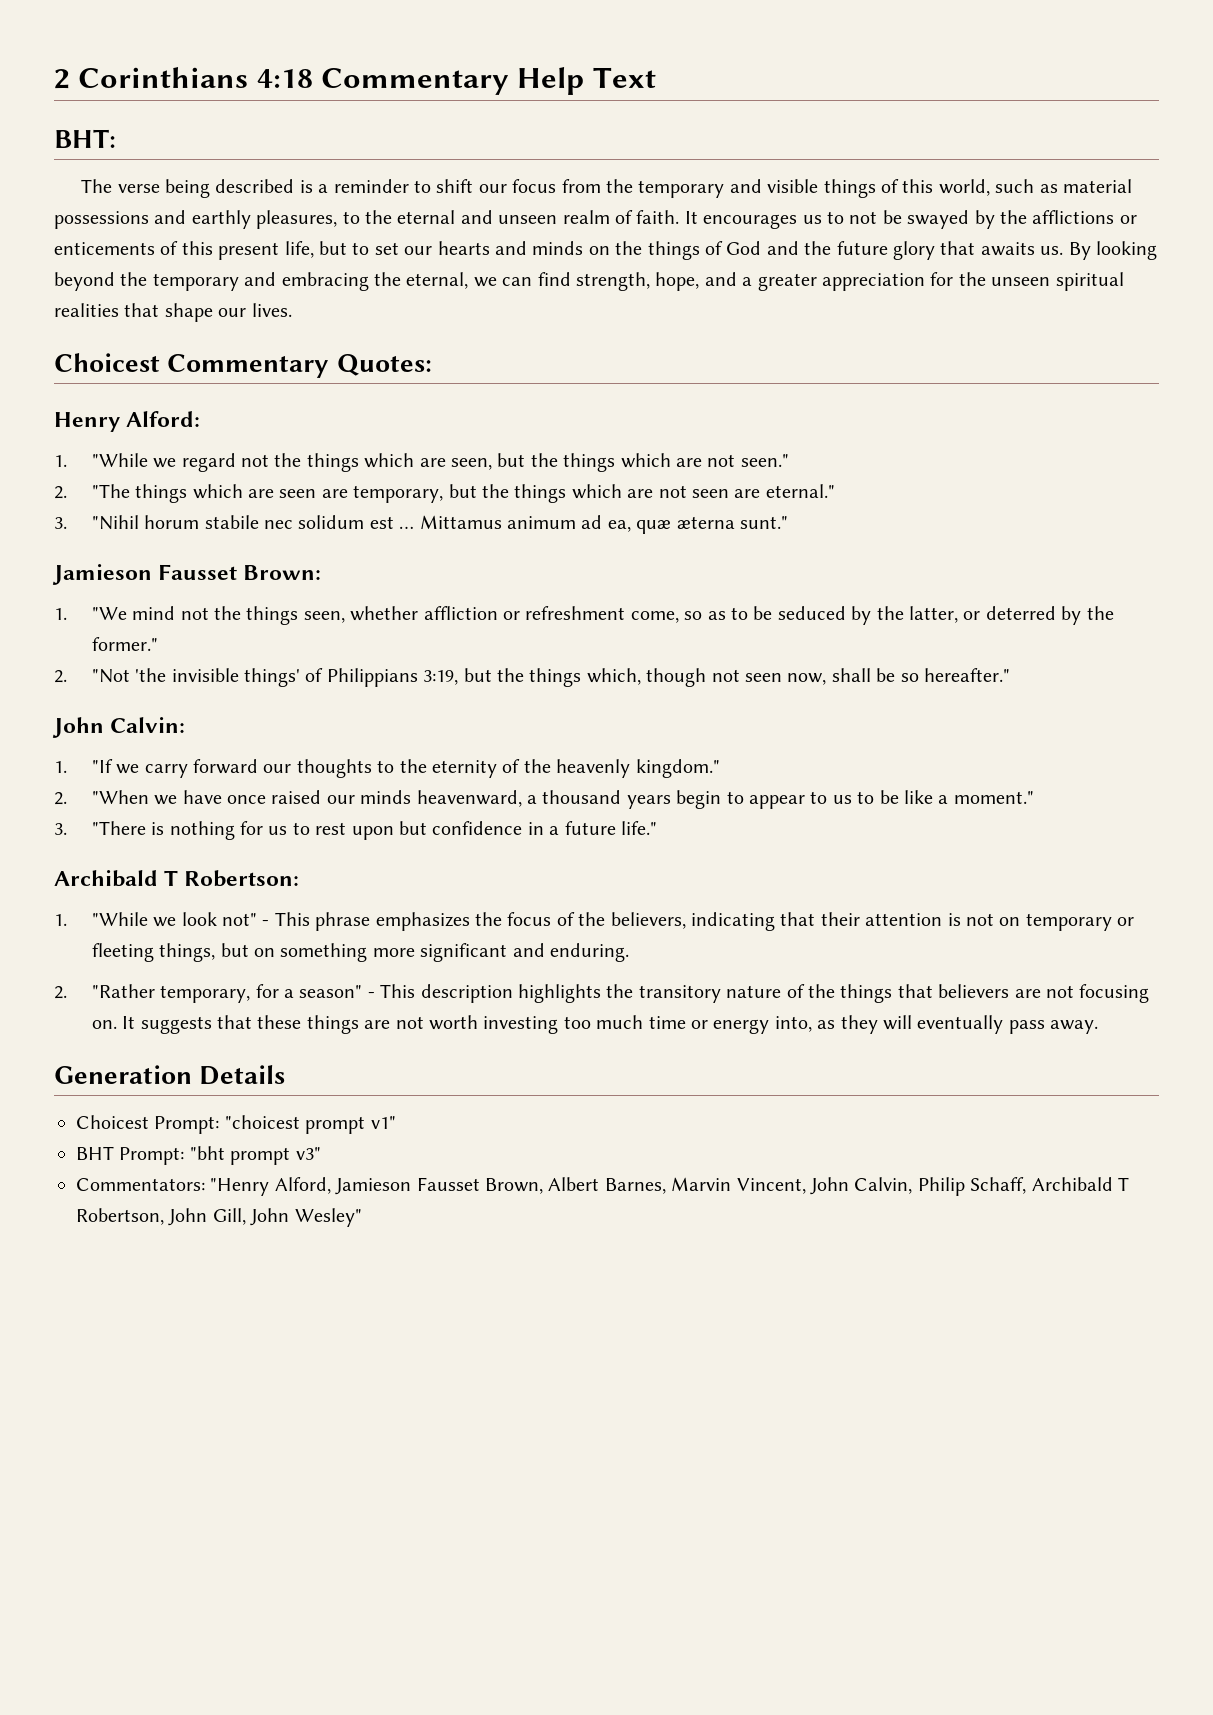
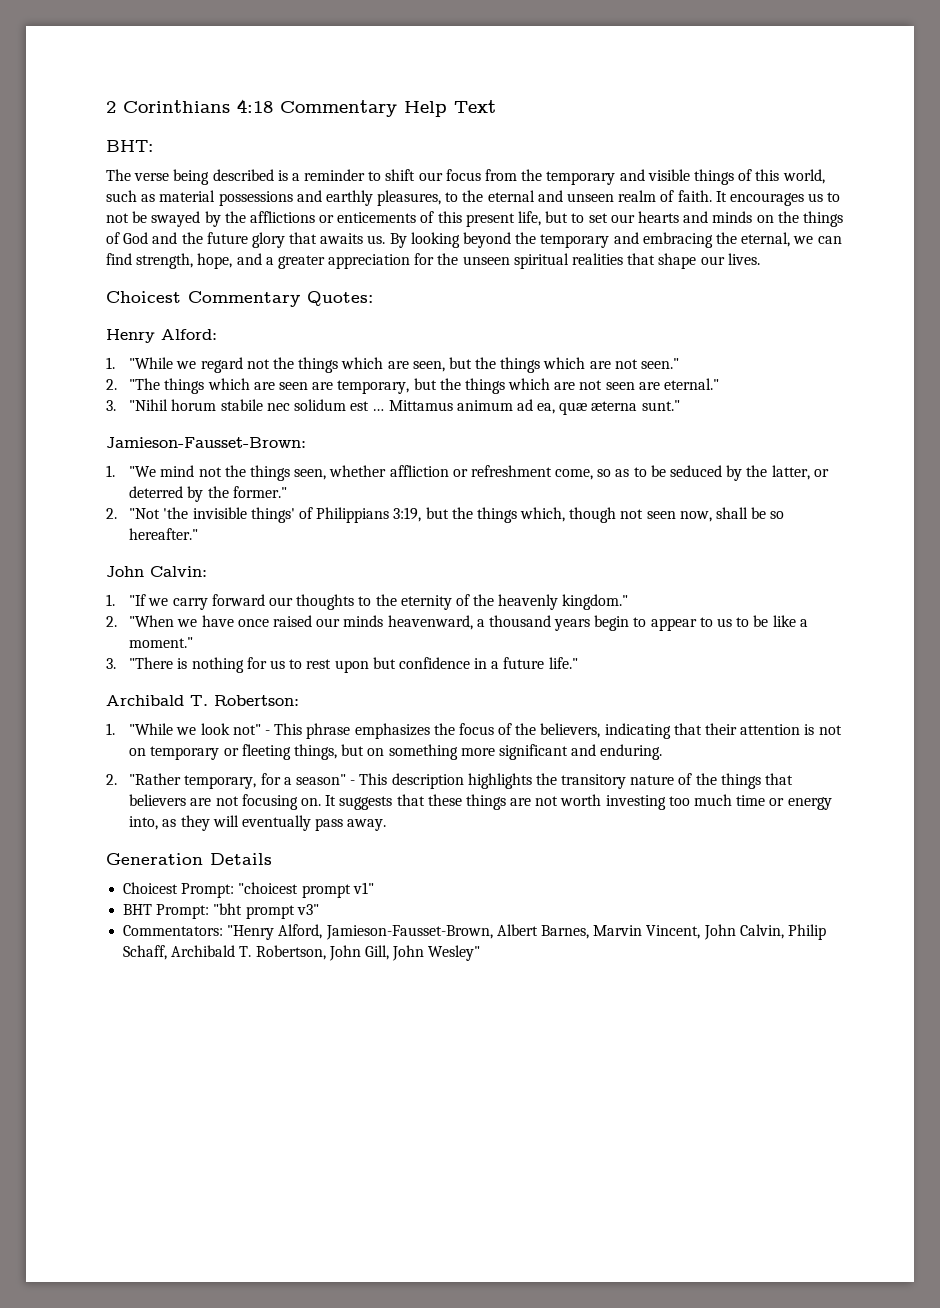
- Jamieson Fausset Brown:
+ Jamieson-Fausset-Brown:
- Archibald T Robertson:
+ Archibald T. Robertson:
- Commentators: "Henry Alford, Jamieson Fausset Brown, Albert Barnes, Marvin Vincent, John Calvin, Philip Schaff, Archibald T Robertson, John Gill, John Wesley"
+ Commentators: "Henry Alford, Jamieson-Fausset-Brown, Albert Barnes, Marvin Vincent, John Calvin, Philip Schaff, Archibald T. Robertson, John Gill, John Wesley"

